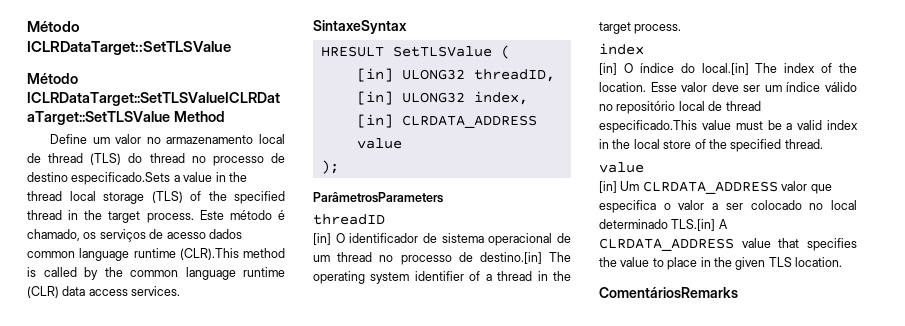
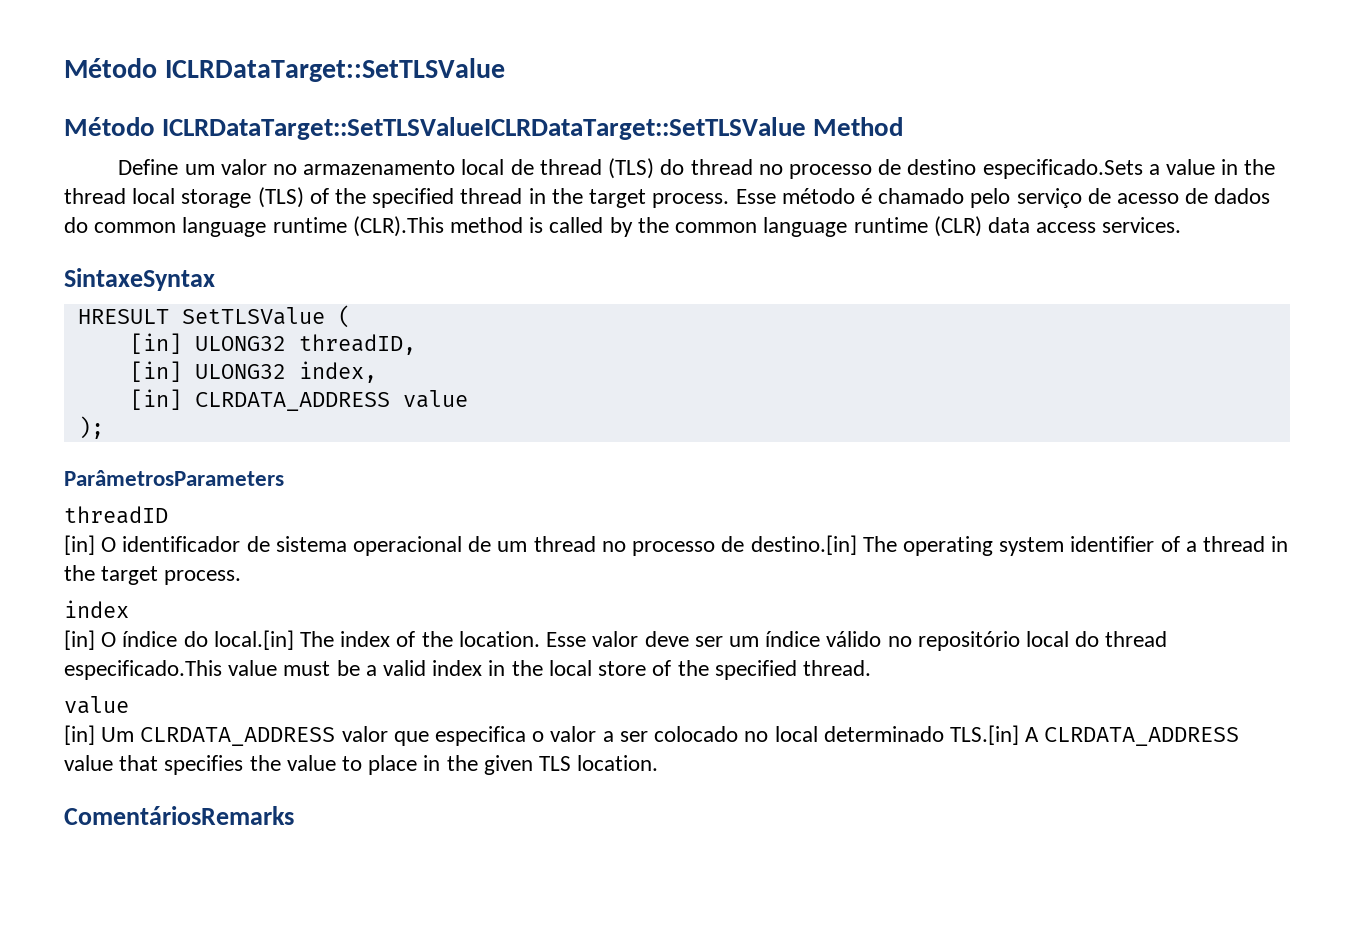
- Este método é chamado, os serviços de acesso dados common language runtime (CLR).This method is called by the common language runtime (CLR) data access services.
+ Esse método é chamado pelo serviço de acesso de dados do common language runtime (CLR).This method is called by the common language runtime (CLR) data access services.
- Esse valor deve ser um índice válido no repositório local de thread especificado.This value must be a valid index in the local store of the specified thread.
+ Esse valor deve ser um índice válido no repositório local do thread especificado.This value must be a valid index in the local store of the specified thread.

